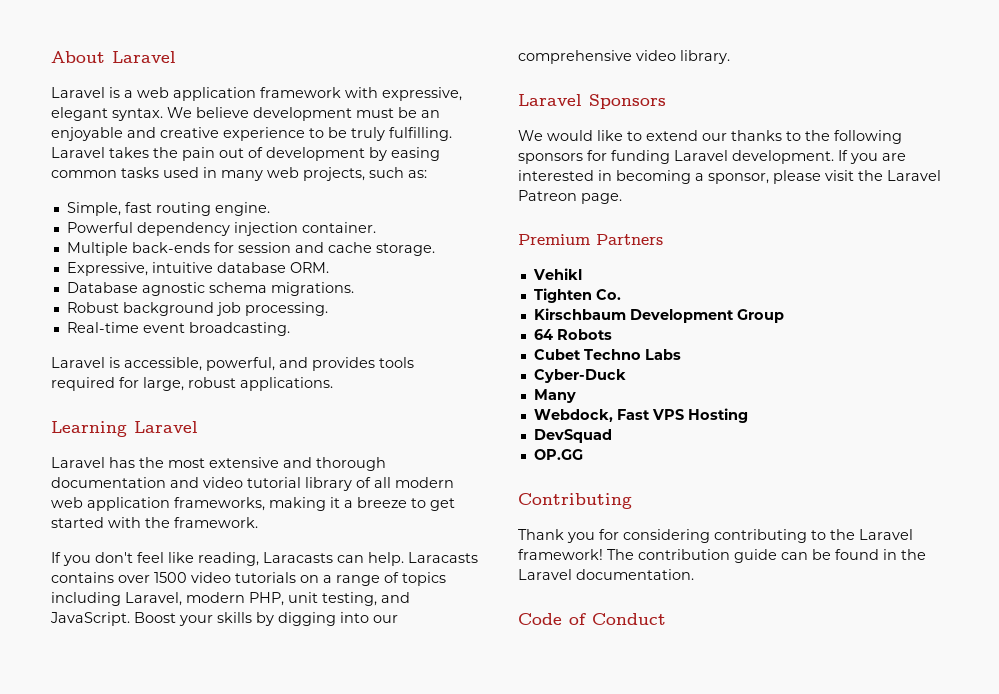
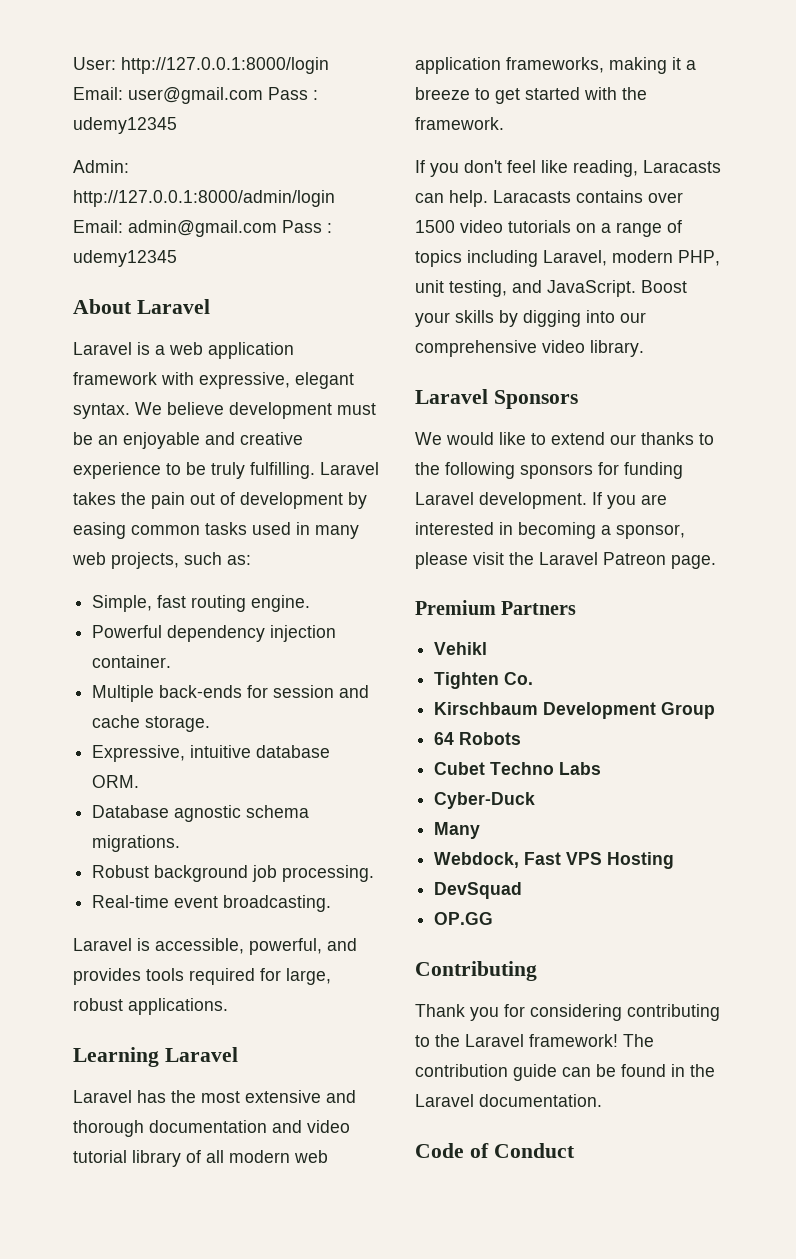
+ User: http://127.0.0.1:8000/login Email: user@gmail.com Pass : udemy12345
+ Admin: http://127.0.0.1:8000/admin/login Email: admin@gmail.com Pass : udemy12345

